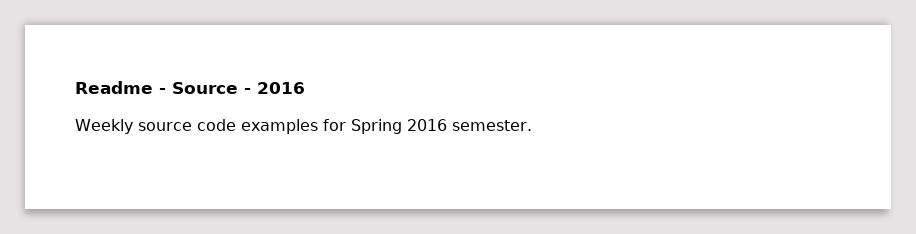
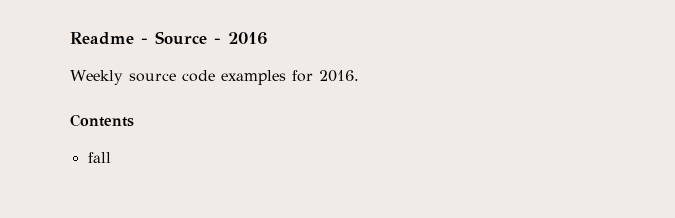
- Weekly source code examples for Spring 2016 semester.
+ Weekly source code examples for 2016.
+ Contents
+ fall

